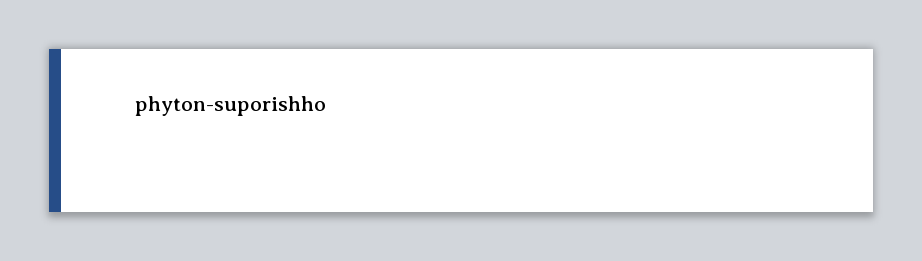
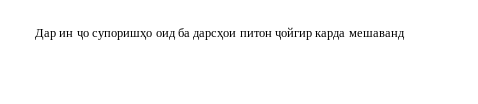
- phyton-suporishho
+ Дар ин ҷо супоришҳо оид ба дарсҳои питон ҷойгир карда мешаванд

